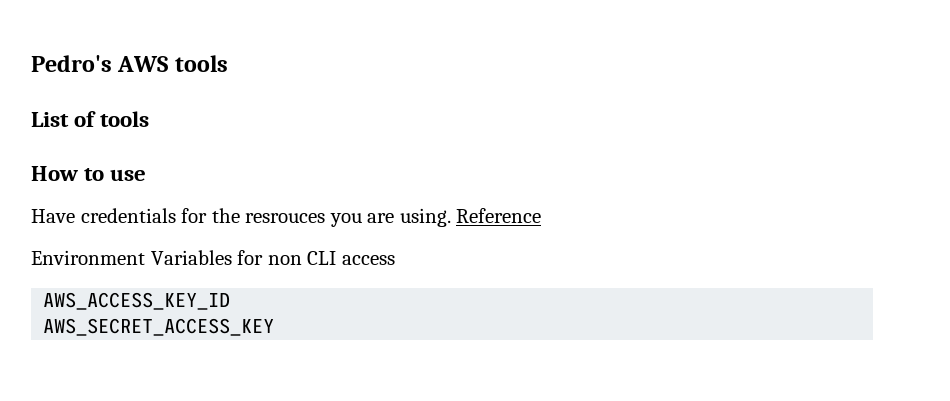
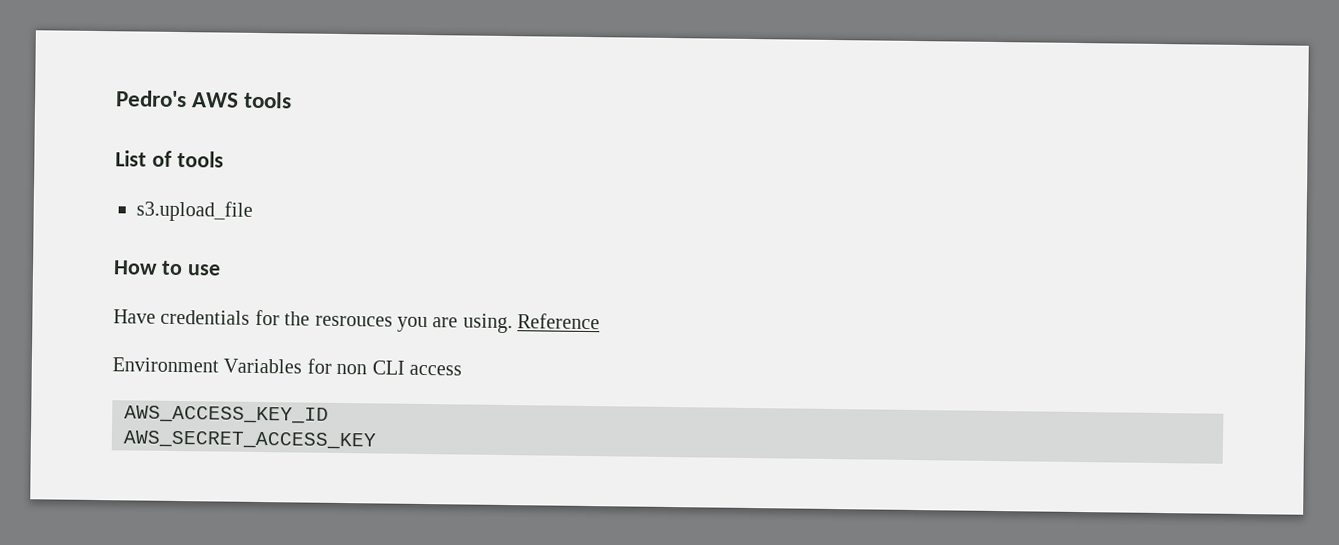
+ s3.upload_file

